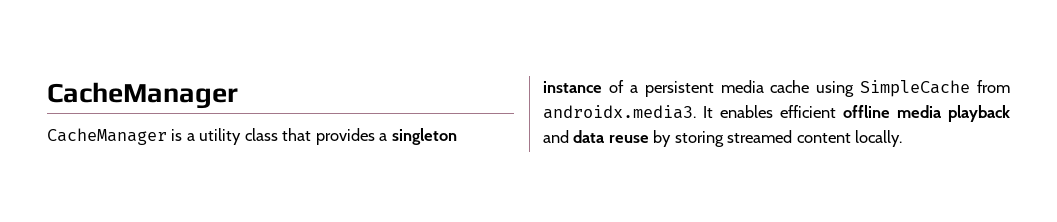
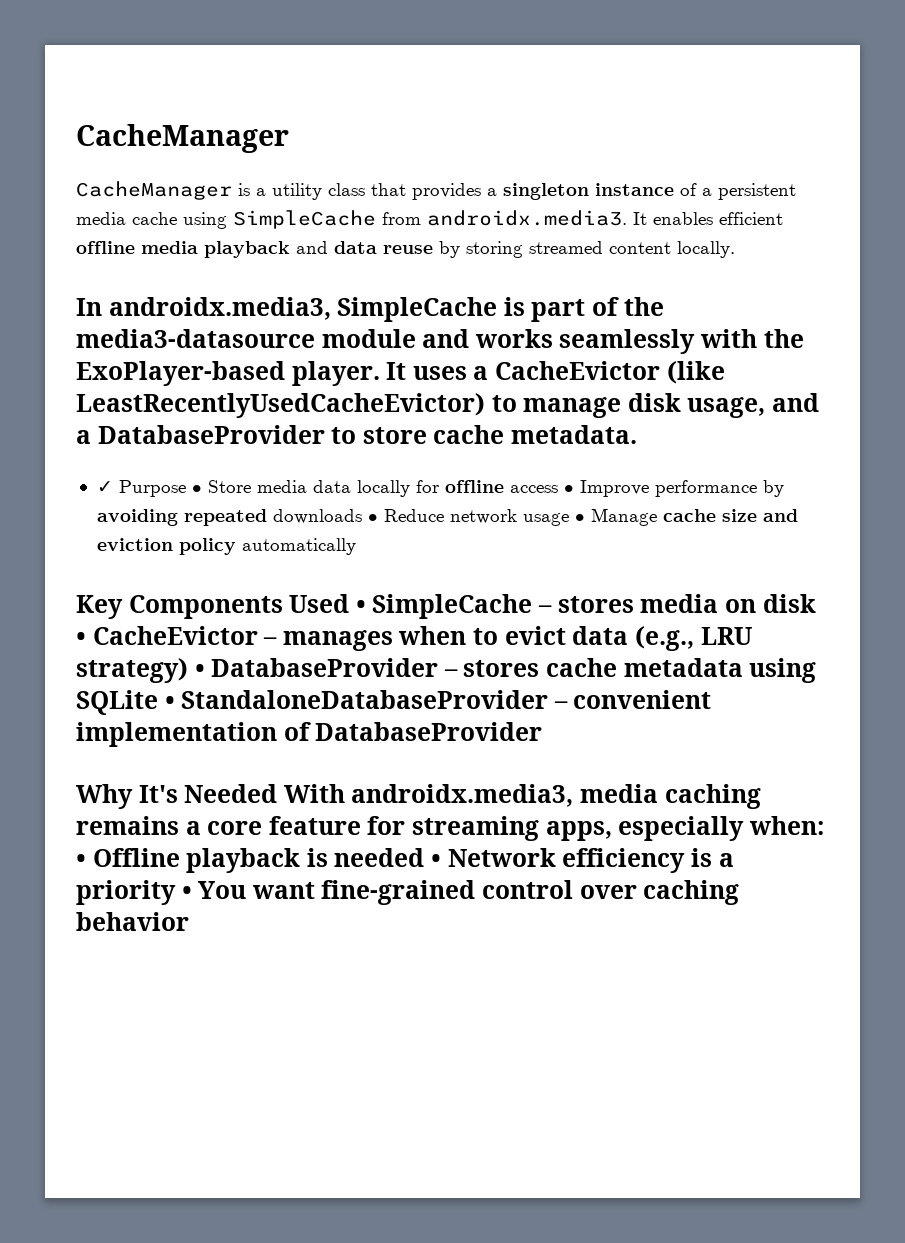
+ In androidx.media3, SimpleCache is part of the media3-datasource module and works seamlessly with the ExoPlayer-based player. It uses a CacheEvictor (like LeastRecentlyUsedCacheEvictor) to manage disk usage, and a DatabaseProvider to store cache metadata.
+ ✓ Purpose • Store media data locally for offline access • Improve performance by avoiding repeated downloads • Reduce network usage • Manage cache size and eviction policy automatically
+ Key Components Used • SimpleCache – stores media on disk • CacheEvictor – manages when to evict data (e.g., LRU strategy) • DatabaseProvider – stores cache metadata using SQLite • StandaloneDatabaseProvider – convenient implementation of DatabaseProvider
+ Why It's Needed With androidx.media3, media caching remains a core feature for streaming apps, especially when: • Offline playback is needed • Network efficiency is a priority • You want fine-grained control over caching behavior

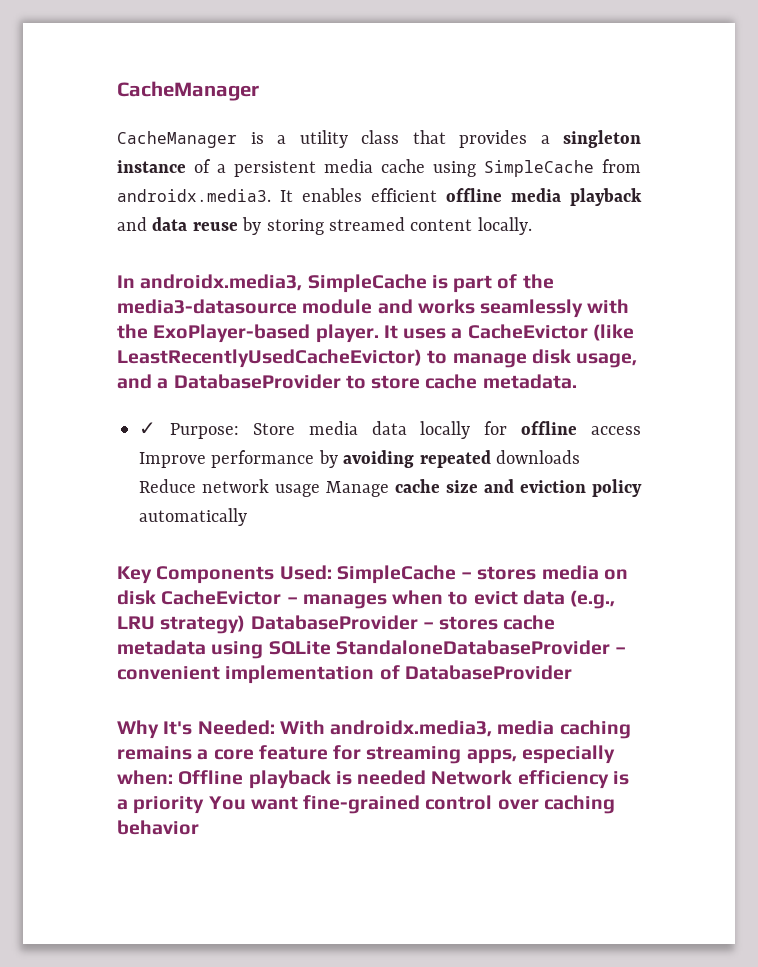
- ✓ Purpose • Store media data locally for offline access • Improve performance by avoiding repeated downloads • Reduce network usage • Manage cache size and eviction policy automatically
+ ✓ Purpose: Store media data locally for offline access Improve performance by avoiding repeated downloads Reduce network usage Manage cache size and eviction policy automatically
- Key Components Used • SimpleCache – stores media on disk • CacheEvictor – manages when to evict data (e.g., LRU strategy) • DatabaseProvider – stores cache metadata using SQLite • StandaloneDatabaseProvider – convenient implementation of DatabaseProvider
+ Key Components Used: SimpleCache – stores media on disk CacheEvictor – manages when to evict data (e.g., LRU strategy) DatabaseProvider – stores cache metadata using SQLite StandaloneDatabaseProvider – convenient implementation of DatabaseProvider
- Why It's Needed With androidx.media3, media caching remains a core feature for streaming apps, especially when: • Offline playback is needed • Network efficiency is a priority • You want fine-grained control over caching behavior
+ Why It's Needed: With androidx.media3, media caching remains a core feature for streaming apps, especially when: Offline playback is needed Network efficiency is a priority You want fine-grained control over caching behavior

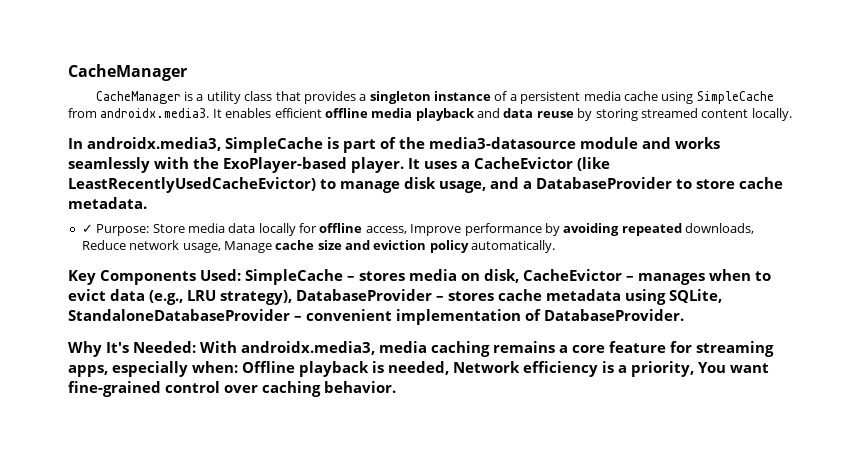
- ✓ Purpose: Store media data locally for offline access Improve performance by avoiding repeated downloads Reduce network usage Manage cache size and eviction policy automatically
+ ✓ Purpose: Store media data locally for offline access, Improve performance by avoiding repeated downloads, Reduce network usage, Manage cache size and eviction policy automatically.
- Key Components Used: SimpleCache – stores media on disk CacheEvictor – manages when to evict data (e.g., LRU strategy) DatabaseProvider – stores cache metadata using SQLite StandaloneDatabaseProvider – convenient implementation of DatabaseProvider
+ Key Components Used: SimpleCache – stores media on disk, CacheEvictor – manages when to evict data (e.g., LRU strategy), DatabaseProvider – stores cache metadata using SQLite, StandaloneDatabaseProvider – convenient implementation of DatabaseProvider.
- Why It's Needed: With androidx.media3, media caching remains a core feature for streaming apps, especially when: Offline playback is needed Network efficiency is a priority You want fine-grained control over caching behavior
+ Why It's Needed: With androidx.media3, media caching remains a core feature for streaming apps, especially when: Offline playback is needed, Network efficiency is a priority, You want fine-grained control over caching behavior.

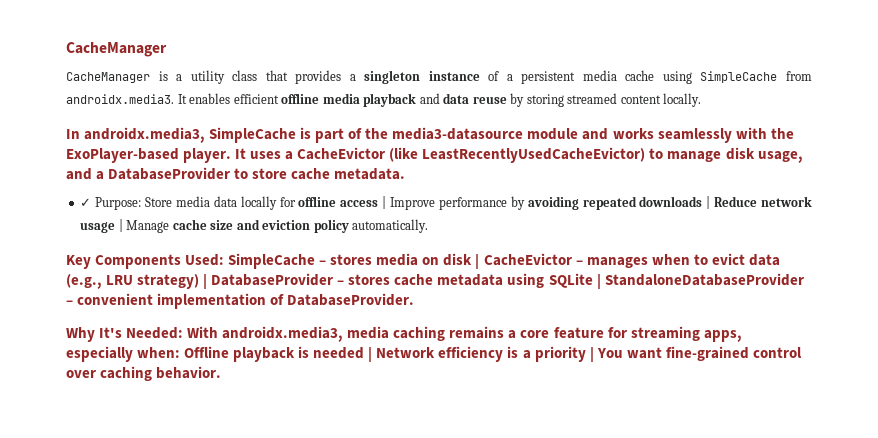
- ✓ Purpose: Store media data locally for offline access, Improve performance by avoiding repeated downloads, Reduce network usage, Manage cache size and eviction policy automatically.
+ ✓ Purpose: Store media data locally for offline access | Improve performance by avoiding repeated downloads | Reduce network usage | Manage cache size and eviction policy automatically.
- Key Components Used: SimpleCache – stores media on disk, CacheEvictor – manages when to evict data (e.g., LRU strategy), DatabaseProvider – stores cache metadata using SQLite, StandaloneDatabaseProvider – convenient implementation of DatabaseProvider.
+ Key Components Used: SimpleCache – stores media on disk | CacheEvictor – manages when to evict data (e.g., LRU strategy) | DatabaseProvider – stores cache metadata using SQLite | StandaloneDatabaseProvider – convenient implementation of DatabaseProvider.
- Why It's Needed: With androidx.media3, media caching remains a core feature for streaming apps, especially when: Offline playback is needed, Network efficiency is a priority, You want fine-grained control over caching behavior.
+ Why It's Needed: With androidx.media3, media caching remains a core feature for streaming apps, especially when: Offline playback is needed | Network efficiency is a priority | You want fine-grained control over caching behavior.

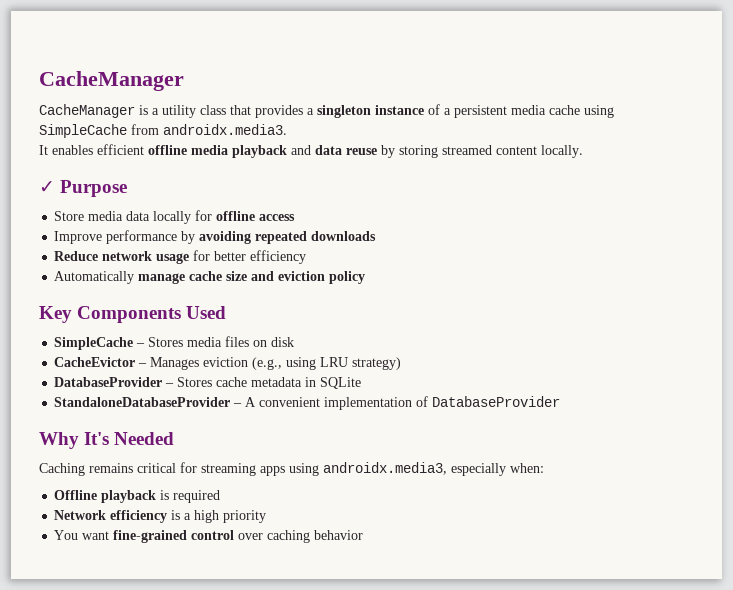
- CacheManager is a utility class that provides a singleton instance of a persistent media cache using SimpleCache from androidx.media3. It enables efficient offline media playback and data reuse by storing streamed content locally.
+ CacheManager is a utility class that provides a singleton instance of a persistent media cache using SimpleCache from androidx.media3.
+ It enables efficient offline media playback and data reuse by storing streamed content locally.
- In androidx.media3, SimpleCache is part of the media3-datasource module and works seamlessly with the ExoPlayer-based player. It uses a CacheEvictor (like LeastRecentlyUsedCacheEvictor) to manage disk usage, and a DatabaseProvider to store cache metadata.
- ✓ Purpose: Store media data locally for offline access | Improve performance by avoiding repeated downloads | Reduce network usage | Manage cache size and eviction policy automatically.
+ ✓ Purpose
+ Store media data locally for offline access
+ Improve performance by avoiding repeated downloads
+ Reduce network usage for better efficiency
+ Automatically manage cache size and eviction policy
- Key Components Used: SimpleCache – stores media on disk | CacheEvictor – manages when to evict data (e.g., LRU strategy) | DatabaseProvider – stores cache metadata using SQLite | StandaloneDatabaseProvider – convenient implementation of DatabaseProvider.
+ Key Components Used
+ SimpleCache – Stores media files on disk
+ CacheEvictor – Manages eviction (e.g., using LRU strategy)
+ DatabaseProvider – Stores cache metadata in SQLite
+ StandaloneDatabaseProvider – A convenient implementation of DatabaseProvider
- Why It's Needed: With androidx.media3, media caching remains a core feature for streaming apps, especially when: Offline playback is needed | Network efficiency is a priority | You want fine-grained control over caching behavior.
+ Why It's Needed
+ Caching remains critical for streaming apps using androidx.media3, especially when:
+ Offline playback is required
+ Network efficiency is a high priority
+ You want fine-grained control over caching behavior

